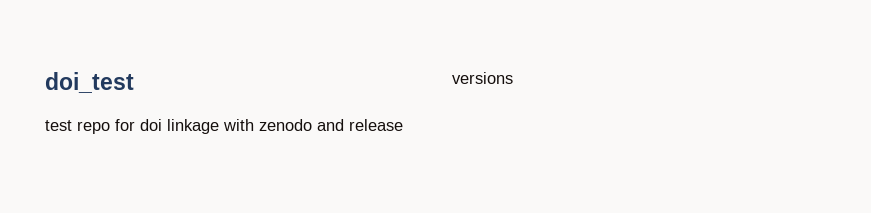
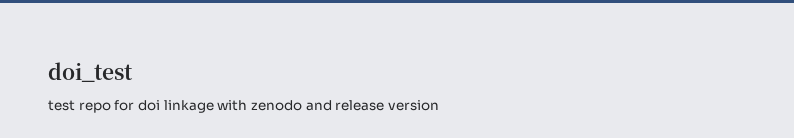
- test repo for doi linkage with zenodo and release versions
+ test repo for doi linkage with zenodo and release version

